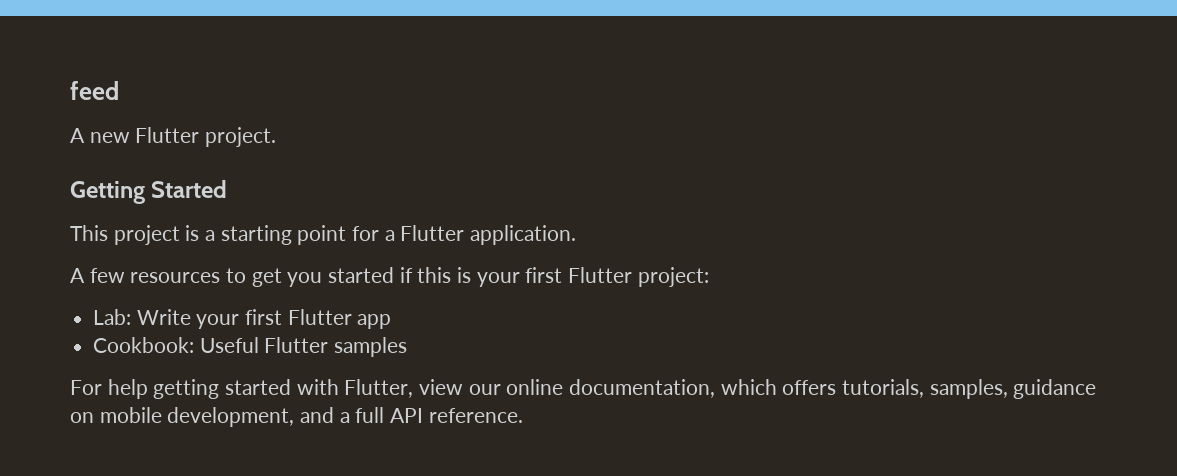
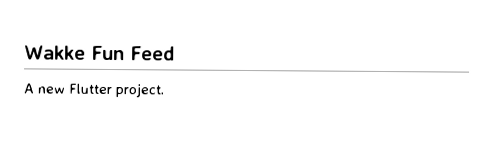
- feed
+ Wakke Fun Feed
- Getting Started
- This project is a starting point for a Flutter application.
- A few resources to get you started if this is your first Flutter project:
- Lab: Write your first Flutter app
- Cookbook: Useful Flutter samples
- For help getting started with Flutter, view our online documentation, which offers tutorials, samples, guidance on mobile development, and a full API reference.

